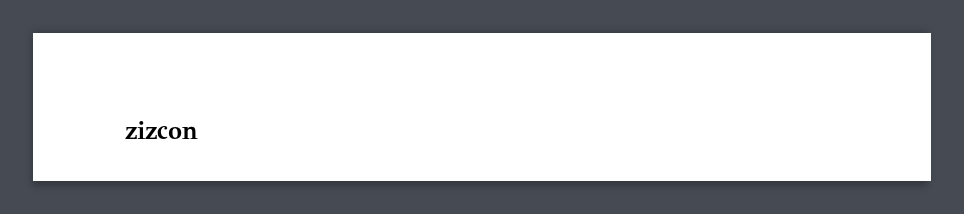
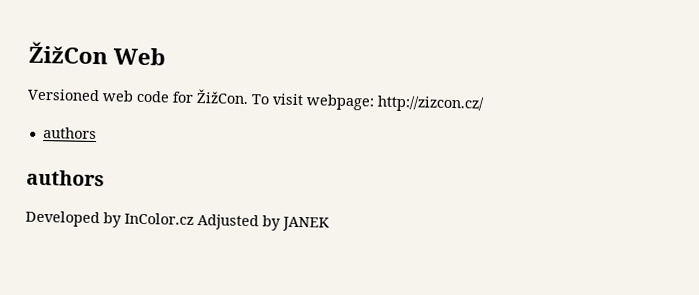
- zizcon
+ ŽižCon Web
+ Versioned web code for ŽižCon. To visit webpage: http://zizcon.cz/
+ authors
+ authors
+ Developed by InColor.cz Adjusted by JANEK

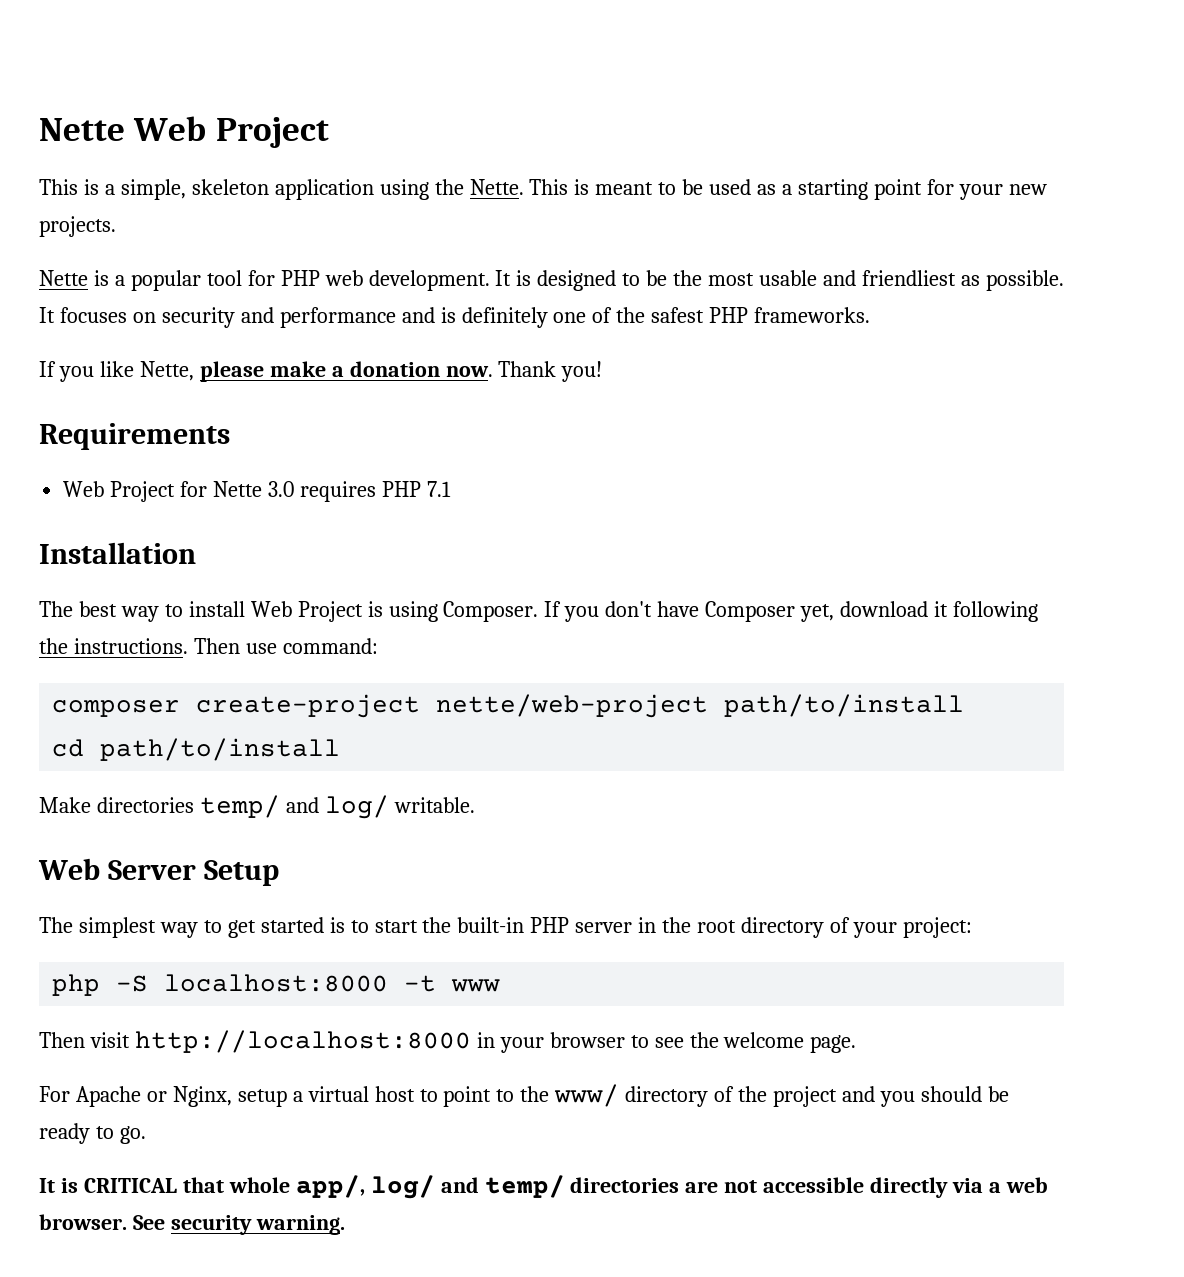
- ŽižCon Web
- Versioned web code for ŽižCon. To visit webpage: http://zizcon.cz/
- authors
- authors
- Developed by InColor.cz Adjusted by JANEK
+ Nette Web Project
+ This is a simple, skeleton application using the Nette. This is meant to be used as a starting point for your new projects.
+ Nette is a popular tool for PHP web development. It is designed to be the most usable and friendliest as possible. It focuses on security and performance and is definitely one of the safest PHP frameworks.
+ If you like Nette, please make a donation now. Thank you!
+ Requirements
+ Web Project for Nette 3.0 requires PHP 7.1
+ Installation
+ The best way to install Web Project is using Composer. If you don't have Composer yet, download it following the instructions. Then use command:
+ composer create-project nette/web-project path/to/install
+ cd path/to/install
+ Make directories temp/ and log/ writable.
+ Web Server Setup
+ The simplest way to get started is to start the built-in PHP server in the root directory of your project:
+ php -S localhost:8000 -t www
+ Then visit http://localhost:8000 in your browser to see the welcome page.
+ For Apache or Nginx, setup a virtual host to point to the www/ directory of the project and you should be ready to go.
+ It is CRITICAL that whole app/, log/ and temp/ directories are not accessible directly via a web browser. See security warning.

